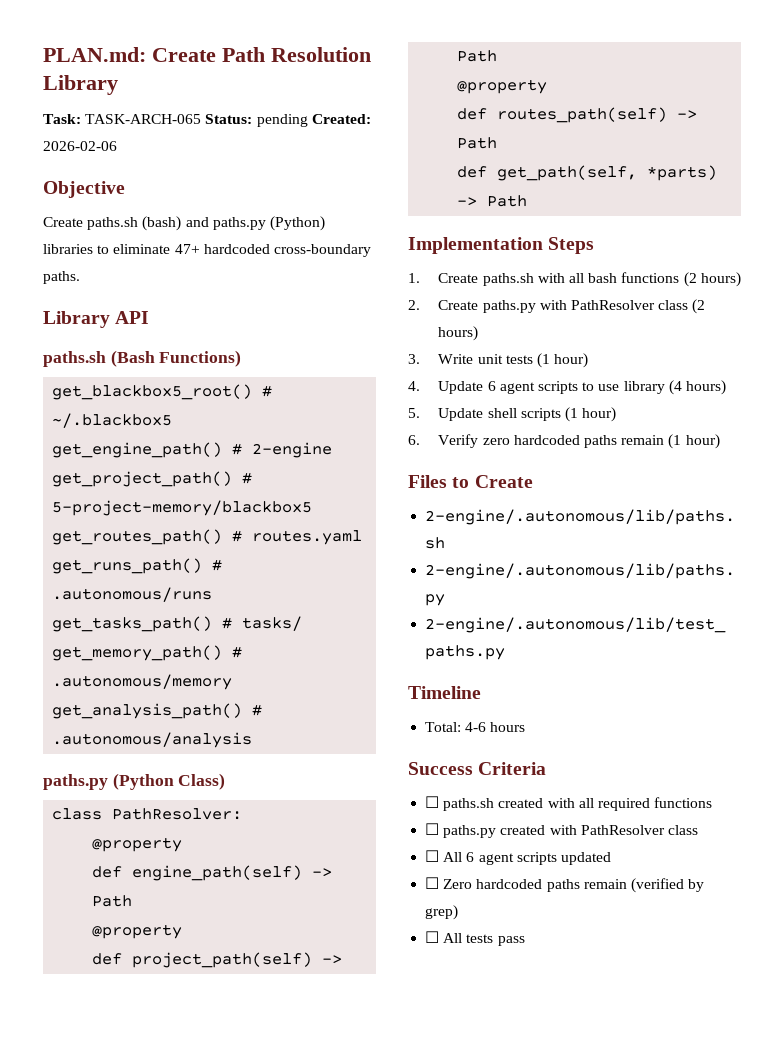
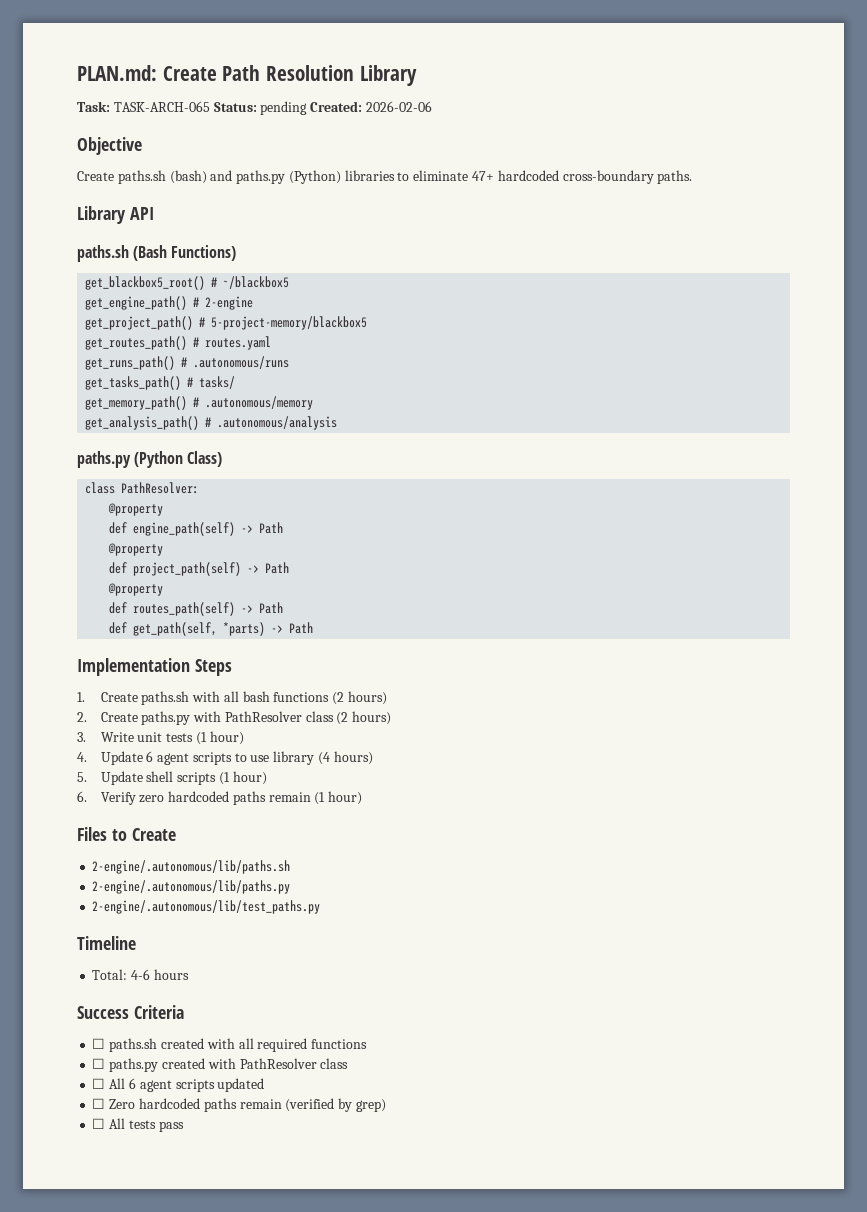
- get_blackbox5_root() # ~/.blackbox5
+ get_blackbox5_root() # ~/blackbox5

